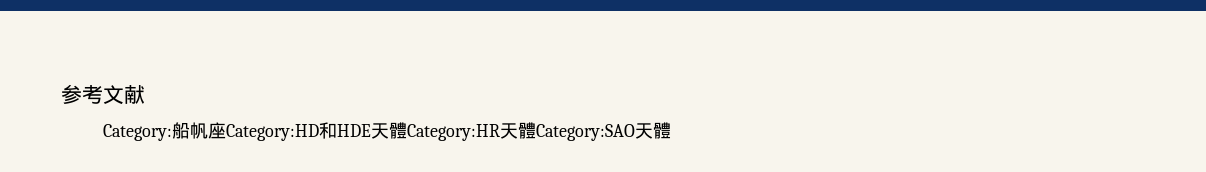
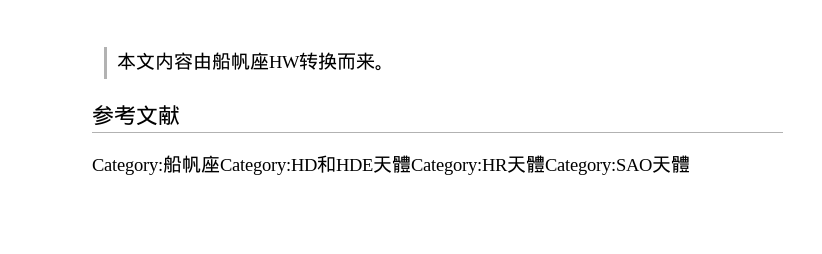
+ 本文内容由船帆座HW转换而来。

